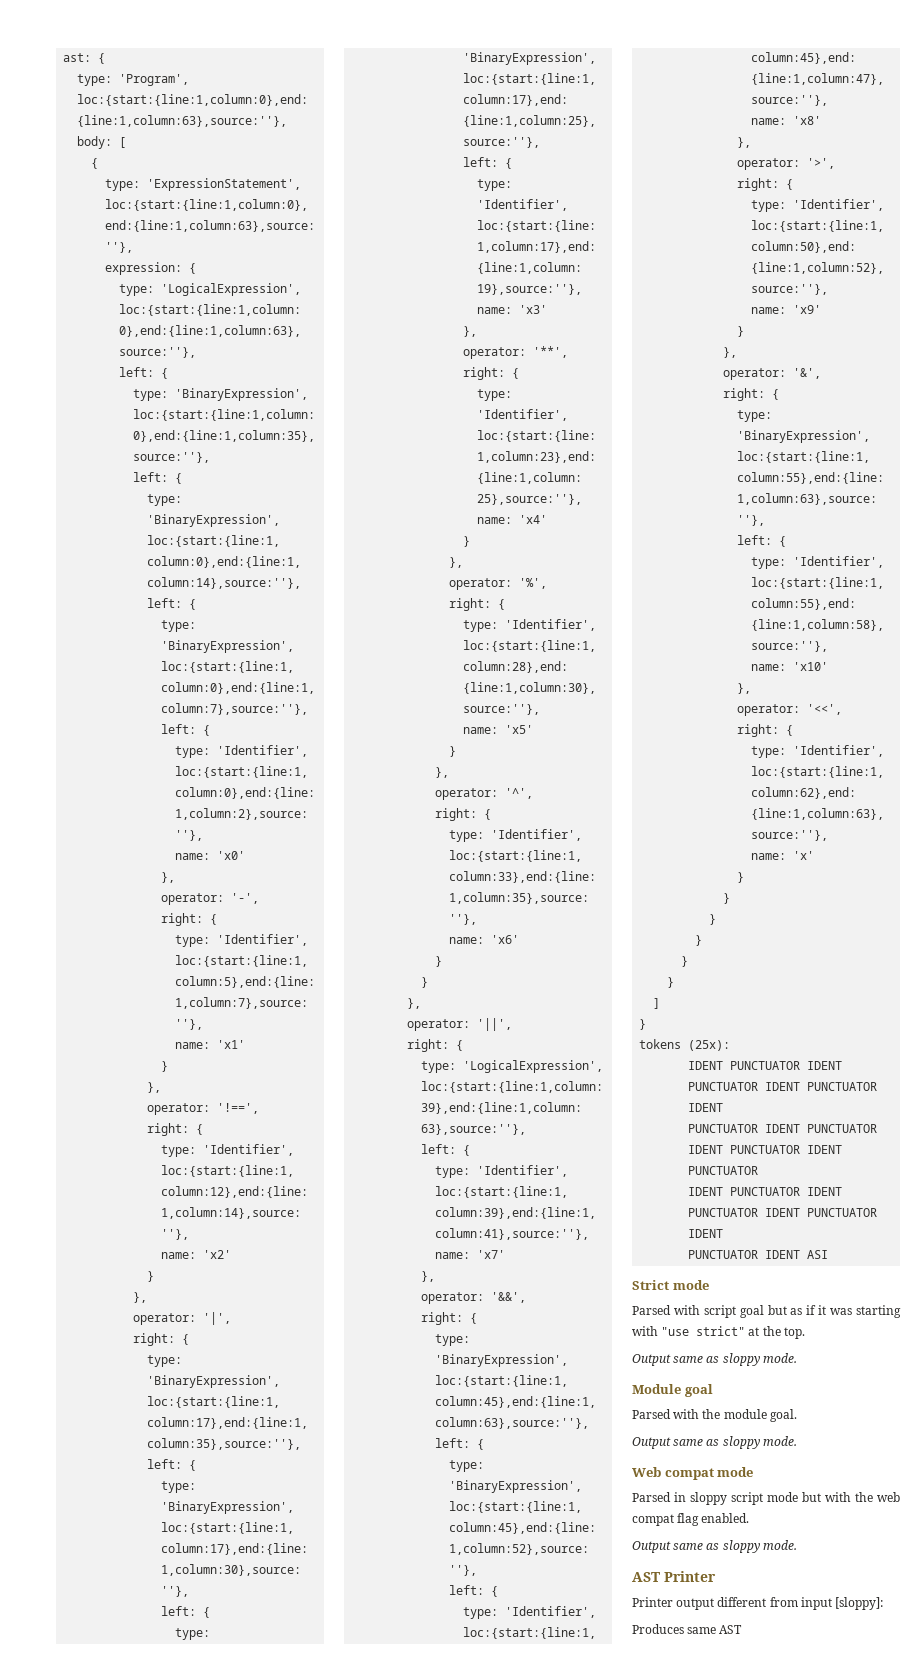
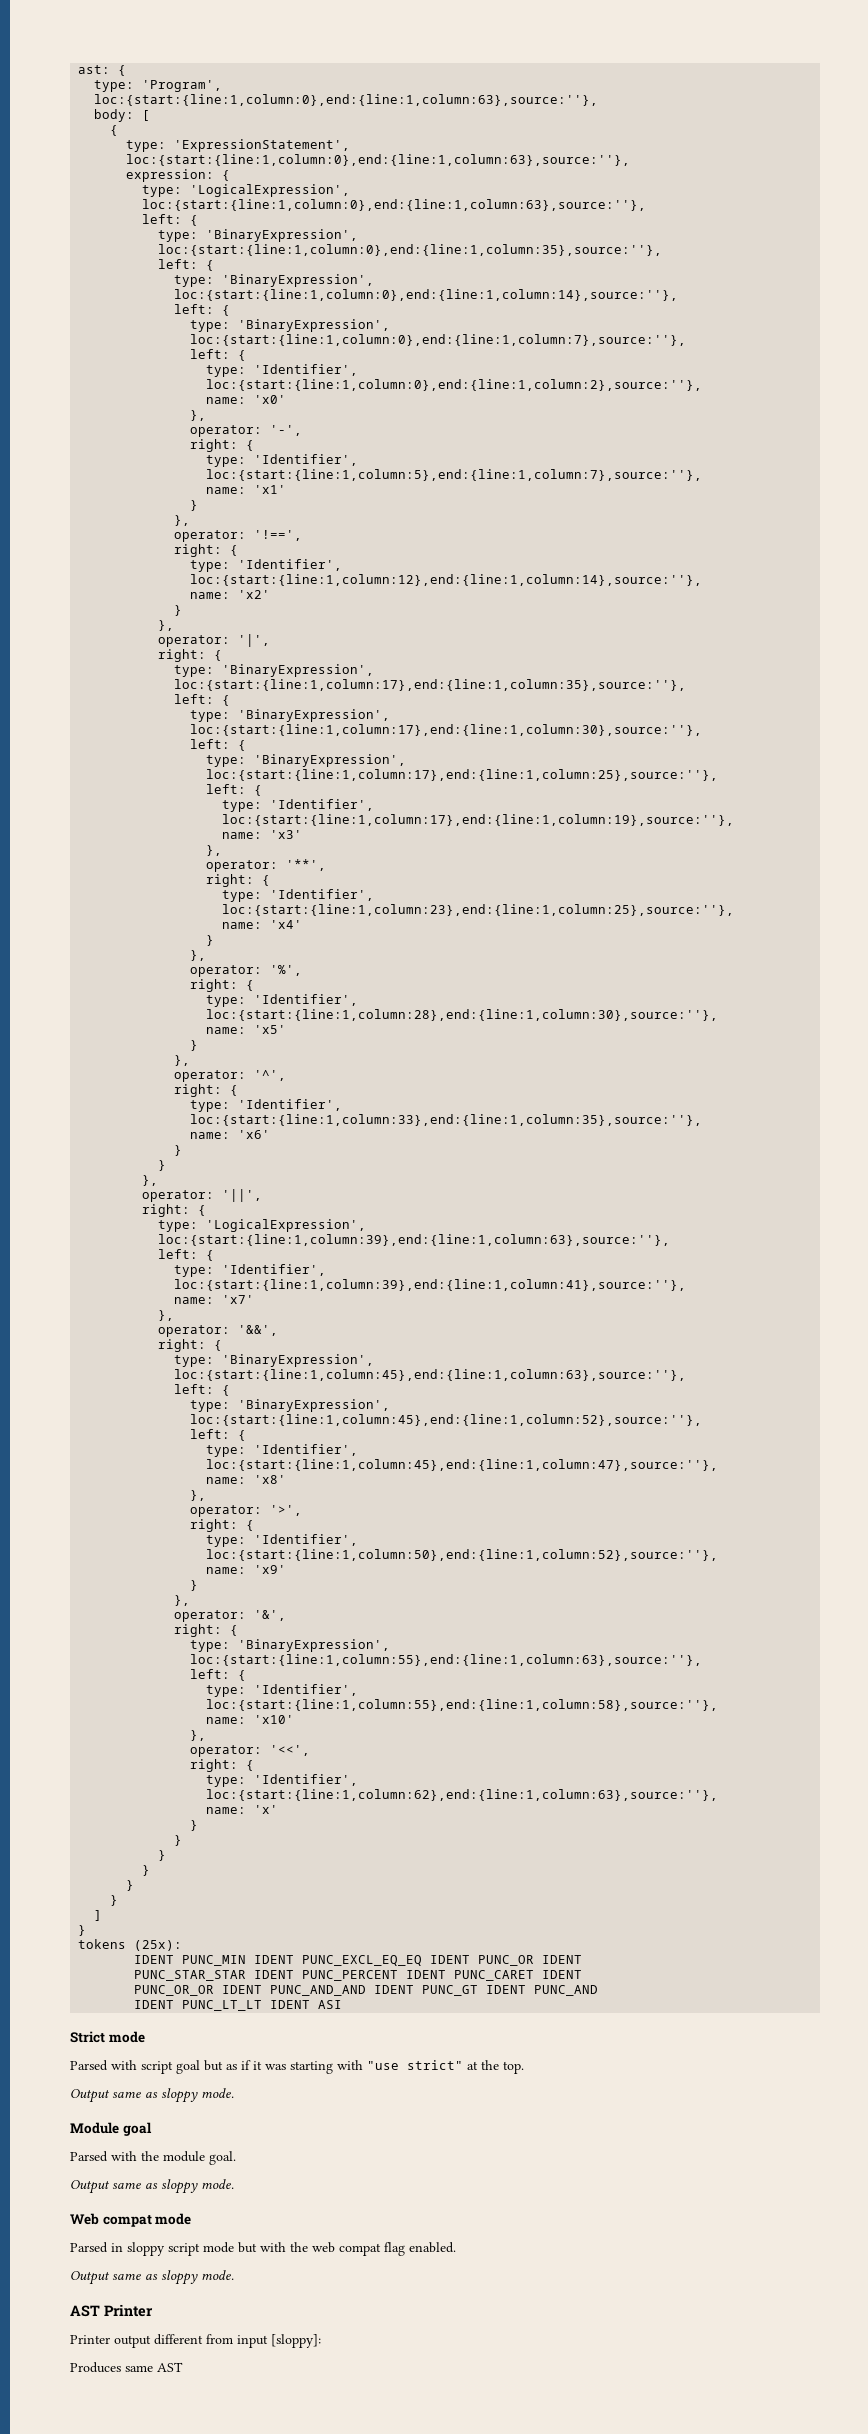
  tokens (25x):
- IDENT PUNCTUATOR IDENT PUNCTUATOR IDENT PUNCTUATOR IDENT
- PUNCTUATOR IDENT PUNCTUATOR IDENT PUNCTUATOR IDENT PUNCTUATOR
- IDENT PUNCTUATOR IDENT PUNCTUATOR IDENT PUNCTUATOR IDENT
- PUNCTUATOR IDENT ASI
+ IDENT PUNC_MIN IDENT PUNC_EXCL_EQ_EQ IDENT PUNC_OR IDENT
+ PUNC_STAR_STAR IDENT PUNC_PERCENT IDENT PUNC_CARET IDENT
+ PUNC_OR_OR IDENT PUNC_AND_AND IDENT PUNC_GT IDENT PUNC_AND
+ IDENT PUNC_LT_LT IDENT ASI

